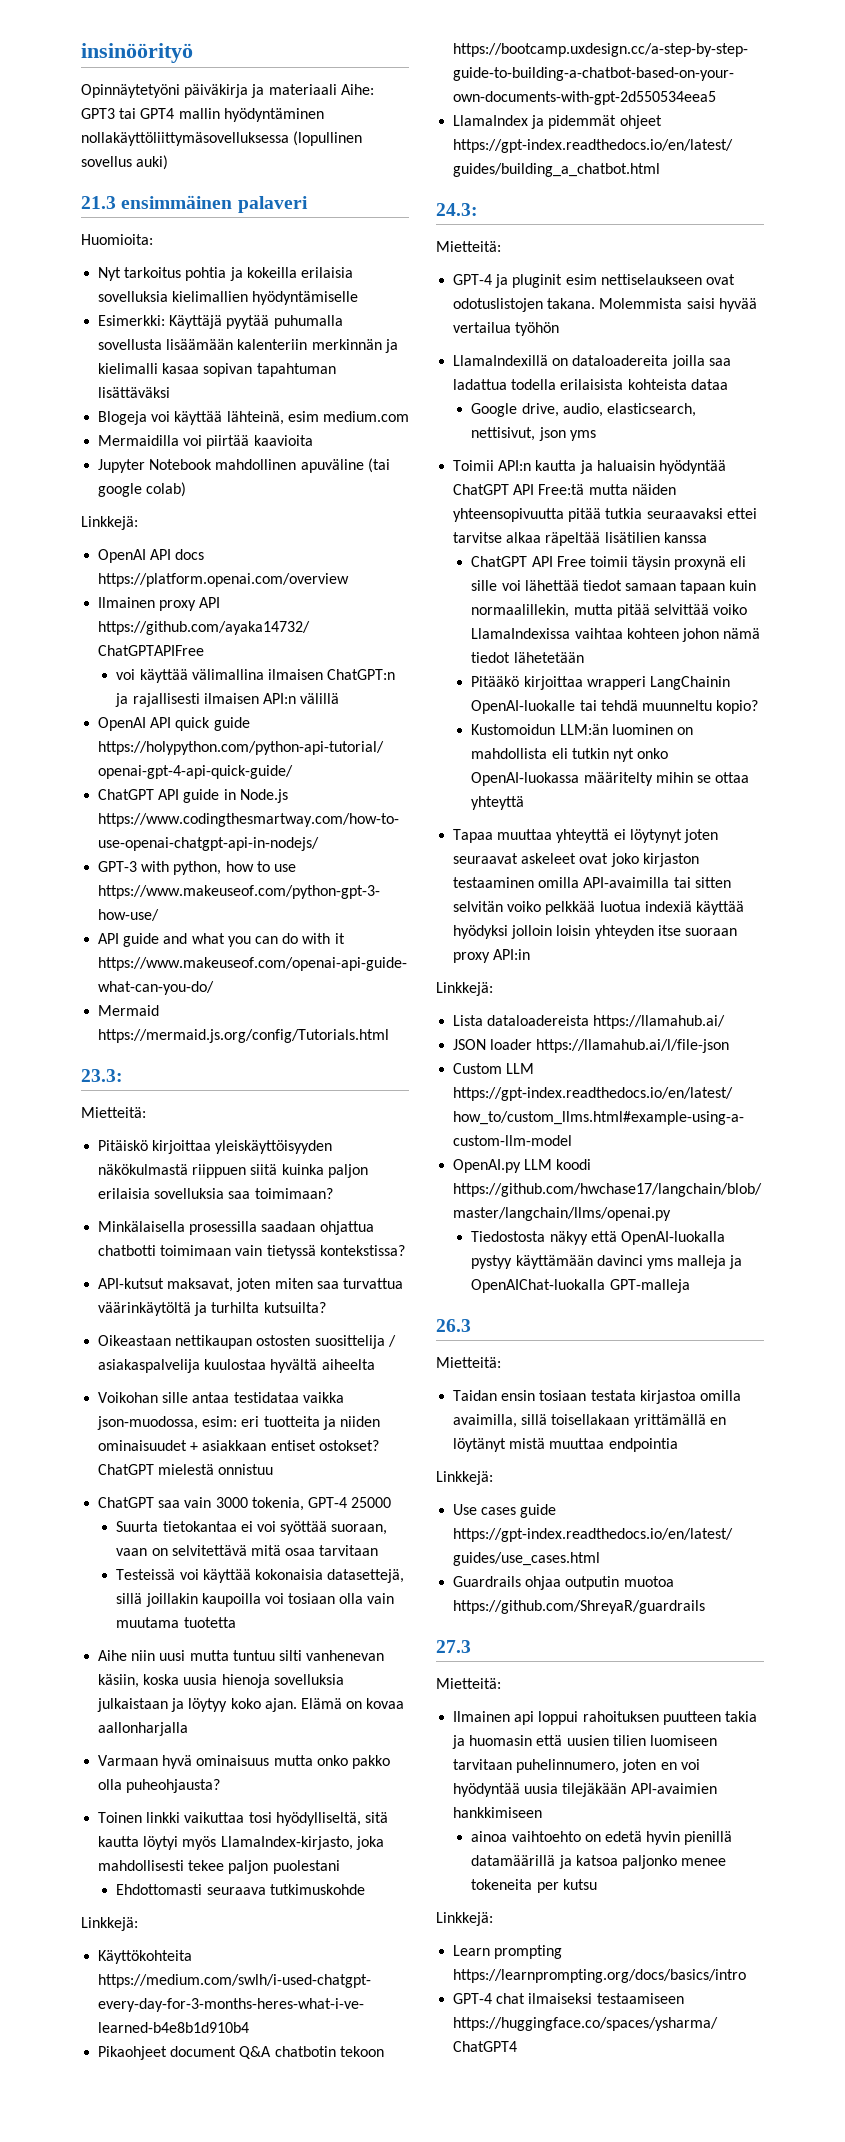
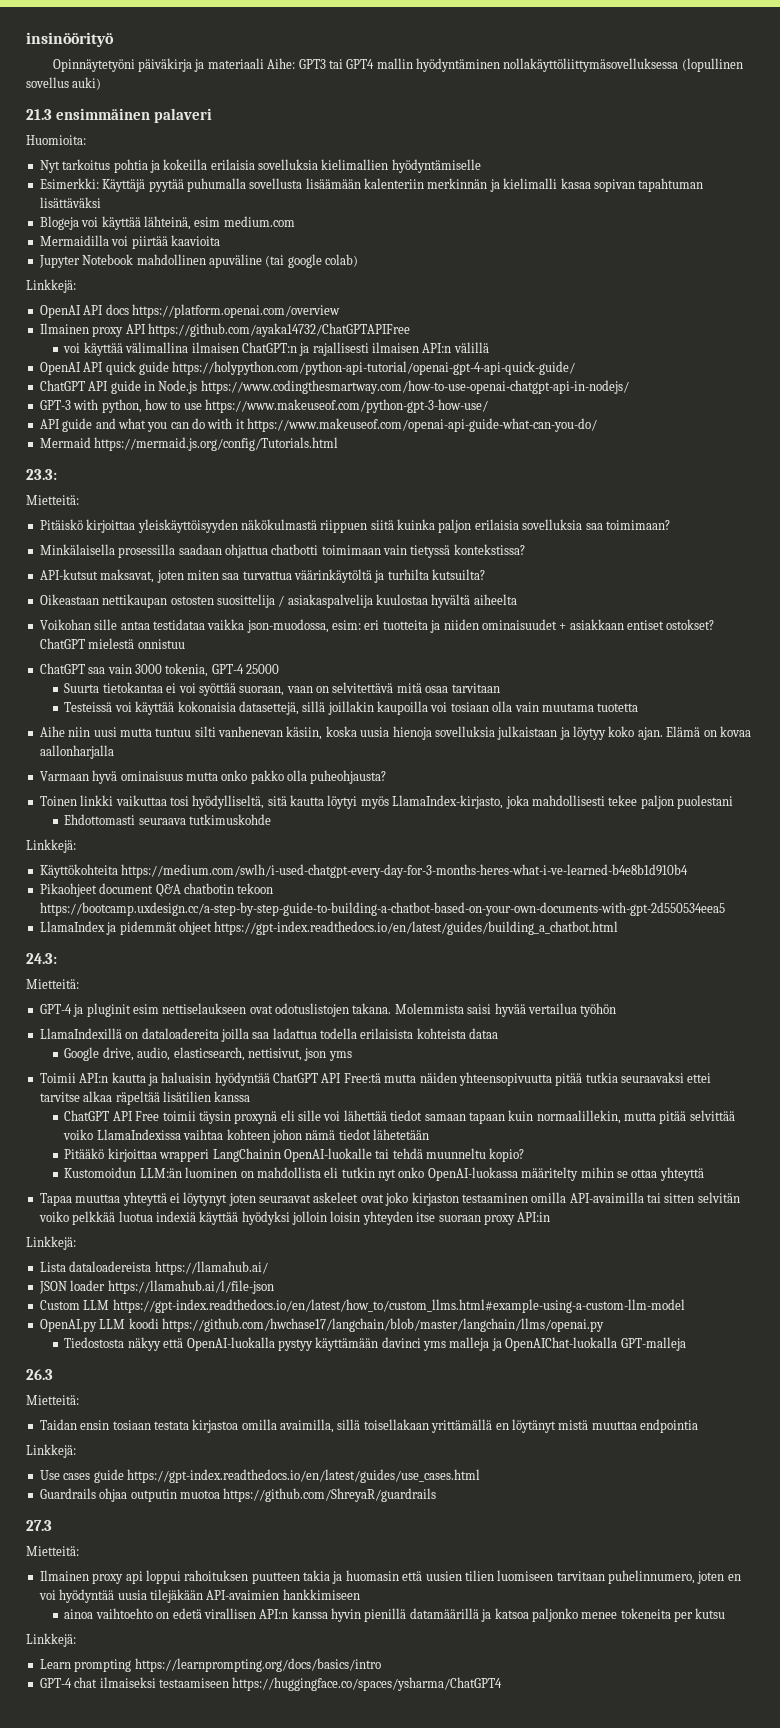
- Ilmainen api loppui rahoituksen puutteen takia ja huomasin että uusien tilien luomiseen tarvitaan puhelinnumero, joten en voi hyödyntää uusia tilejäkään API-avaimien hankkimiseen
+ Ilmainen proxy api loppui rahoituksen puutteen takia ja huomasin että uusien tilien luomiseen tarvitaan puhelinnumero, joten en voi hyödyntää uusia tilejäkään API-avaimien hankkimiseen
- ainoa vaihtoehto on edetä hyvin pienillä datamäärillä ja katsoa paljonko menee tokeneita per kutsu
+ ainoa vaihtoehto on edetä virallisen API:n kanssa hyvin pienillä datamäärillä ja katsoa paljonko menee tokeneita per kutsu

